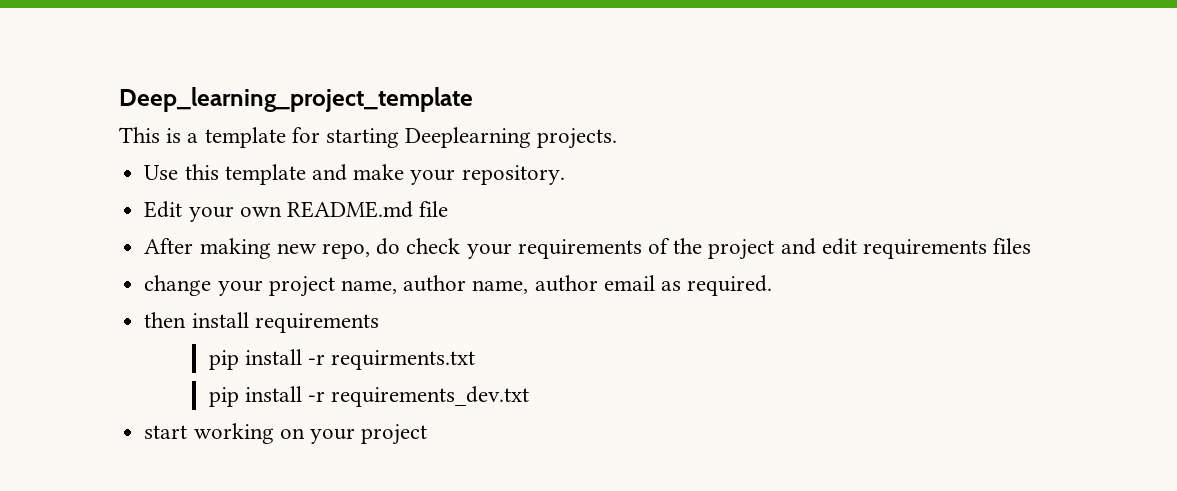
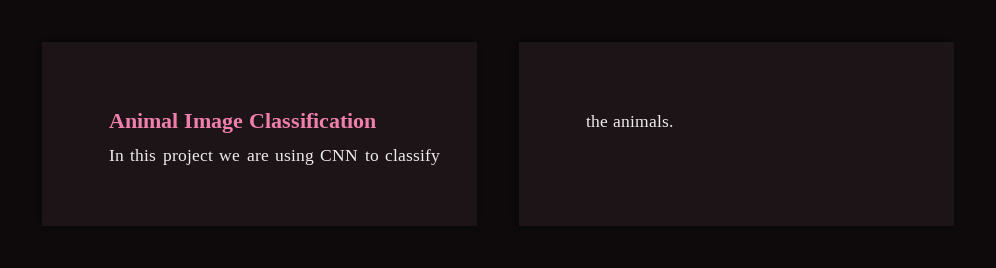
- Deep_learning_project_template
- This is a template for starting Deeplearning projects.
- Use this template and make your repository.
- Edit your own README.md file
- After making new repo, do check your requirements of the project and edit requirements files
- change your project name, author name, author email as required.
- then install requirements
- pip install -r requirments.txt
- pip install -r requirements_dev.txt
- start working on your project
+ Animal Image Classification
+ In this project we are using CNN to classify the animals.

